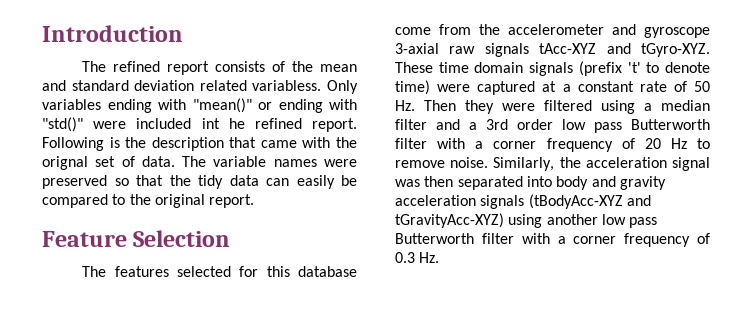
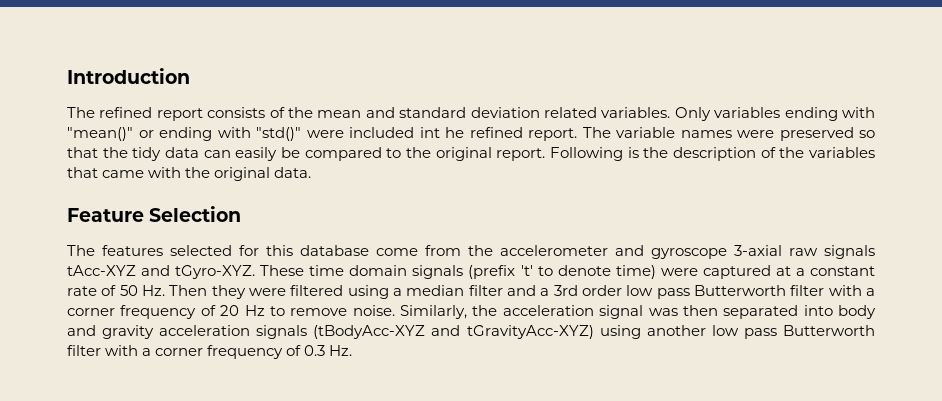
- The refined report consists of the mean and standard deviation related variabless.
+ The refined report consists of the mean and standard deviation related variables.
- Following is the description that came with the orignal set of data.
+ Following is the description of the variables that came with the original data.

